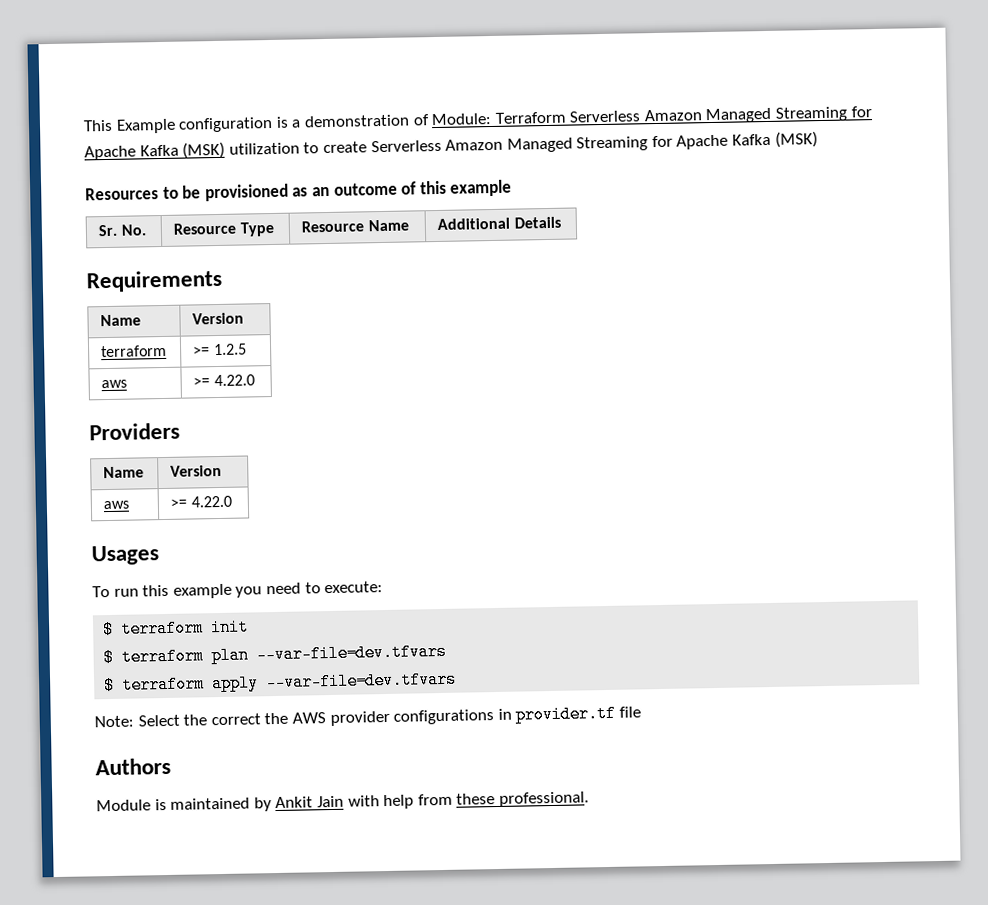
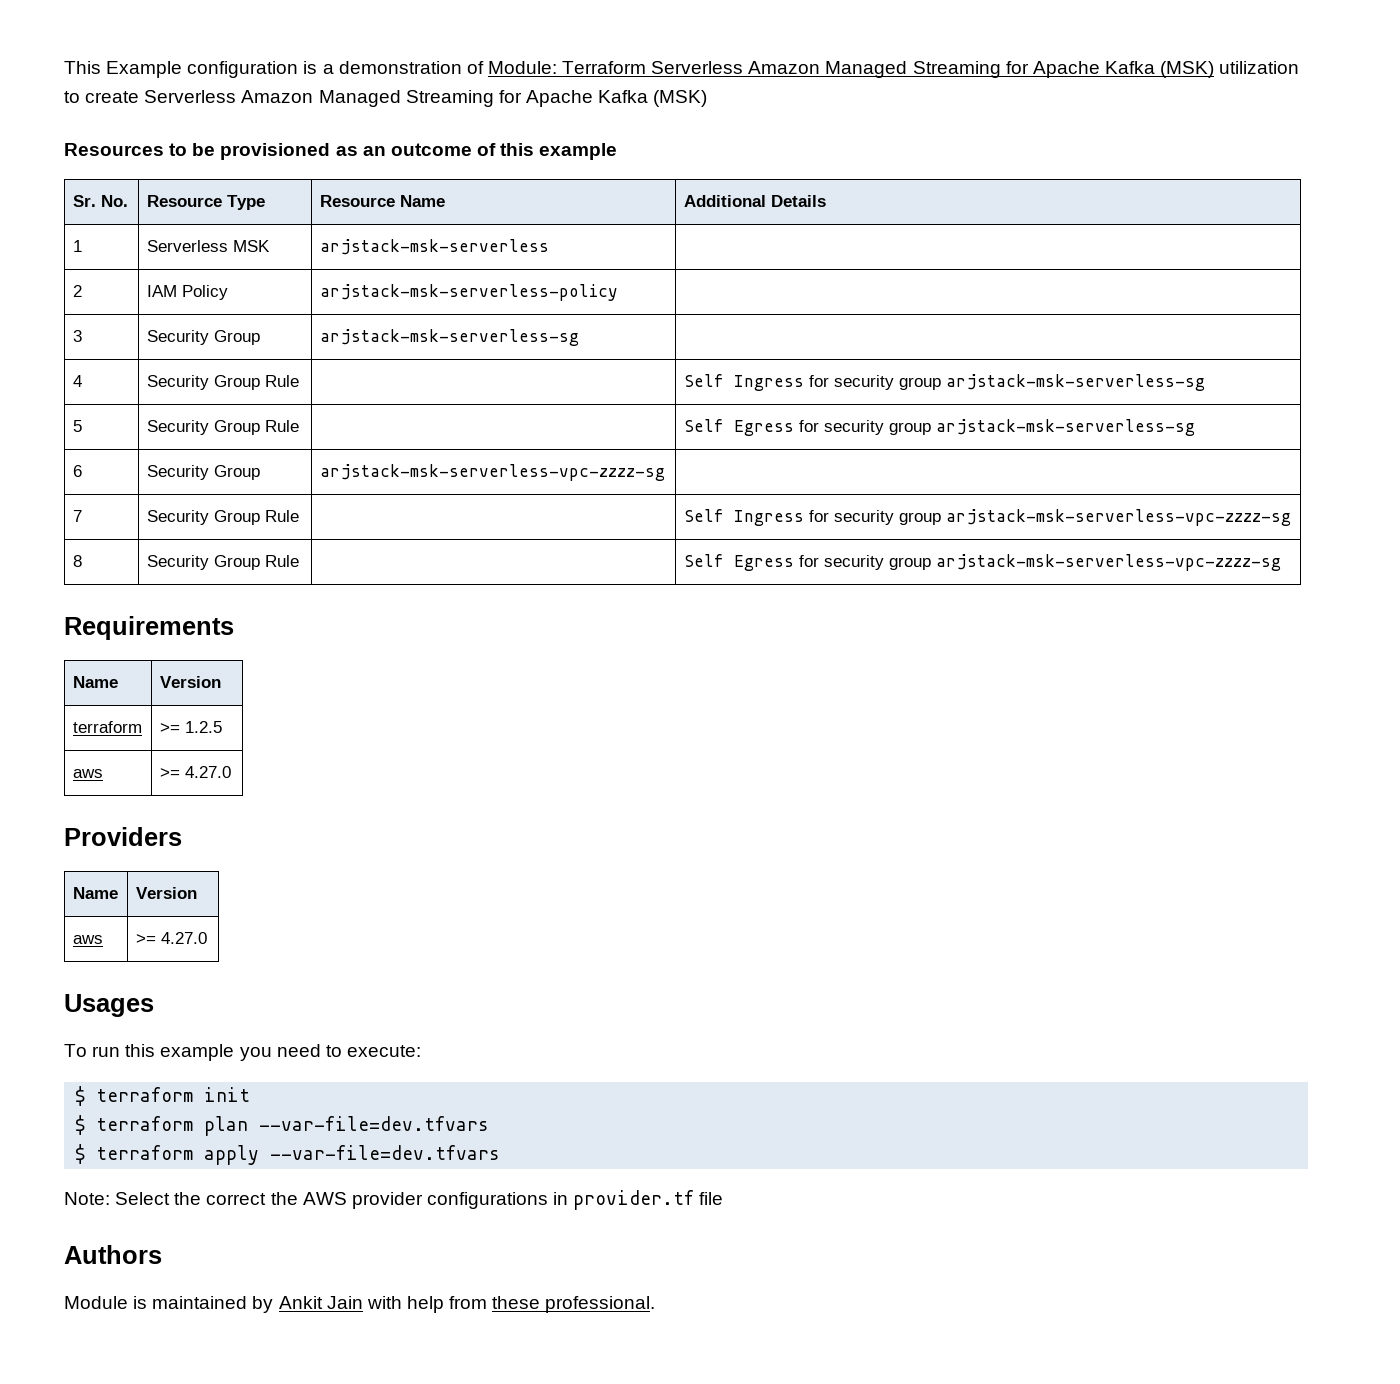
+ 1 | Serverless MSK | arjstack-msk-serverless |
+ 2 | IAM Policy | arjstack-msk-serverless-policy |
+ 3 | Security Group | arjstack-msk-serverless-sg |
+ 4 | Security Group Rule | | Self Ingress for security group arjstack-msk-serverless-sg
+ 5 | Security Group Rule | | Self Egress for security group arjstack-msk-serverless-sg
+ 6 | Security Group | arjstack-msk-serverless-vpc-zzzz-sg |
+ 7 | Security Group Rule | | Self Ingress for security group arjstack-msk-serverless-vpc-zzzz-sg
+ 8 | Security Group Rule | | Self Egress for security group arjstack-msk-serverless-vpc-zzzz-sg
  terraform | >= 1.2.5
- aws | >= 4.22.0
+ aws | >= 4.27.0
  Providers
  Name | Version
- aws | >= 4.22.0
+ aws | >= 4.27.0

